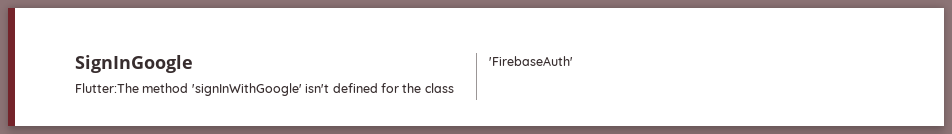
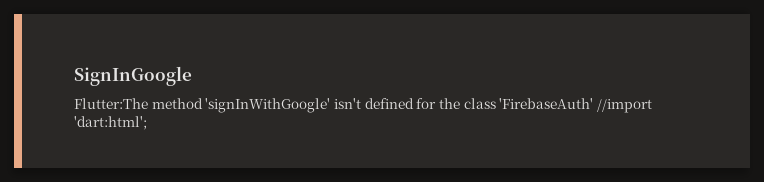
- Flutter:The method 'signInWithGoogle' isn't defined for the class 'FirebaseAuth'
+ Flutter:The method 'signInWithGoogle' isn't defined for the class 'FirebaseAuth' //import 'dart:html';

